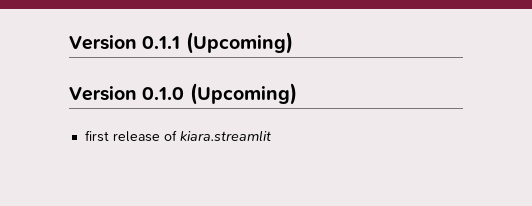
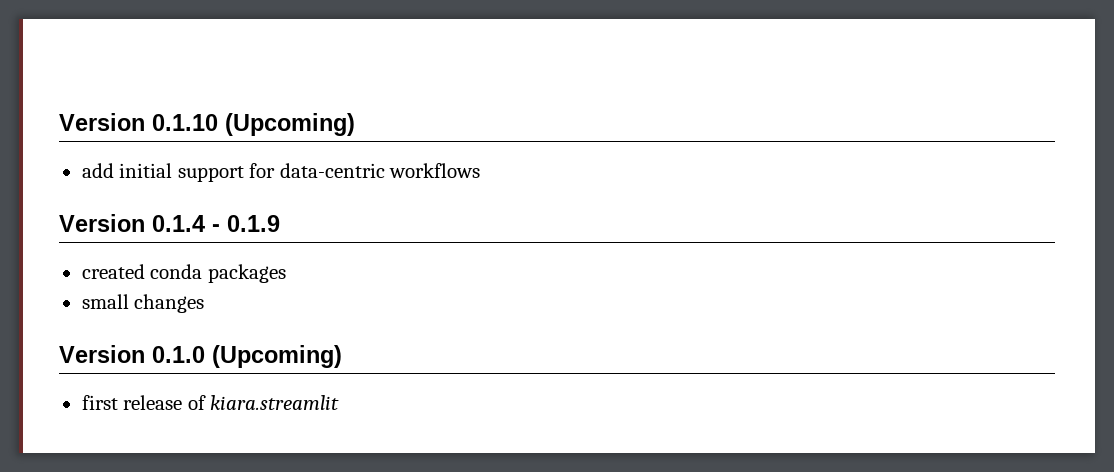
- Version 0.1.1 (Upcoming)
+ Version 0.1.10 (Upcoming)
+ add initial support for data-centric workflows
+ Version 0.1.4 - 0.1.9
+ created conda packages
+ small changes

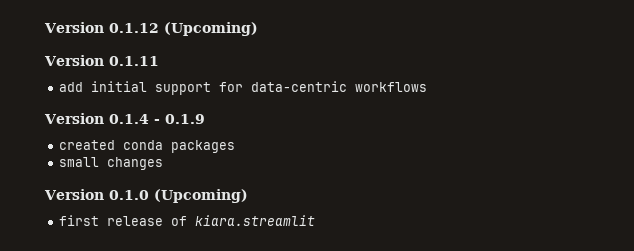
- Version 0.1.10 (Upcoming)
+ Version 0.1.12 (Upcoming)
+ Version 0.1.11

